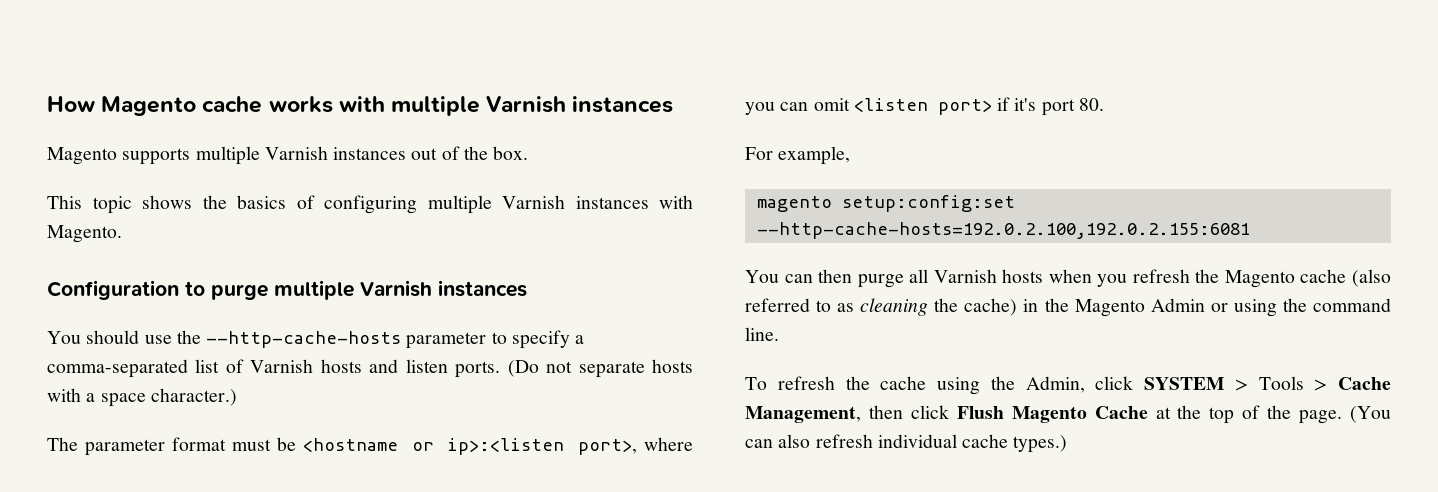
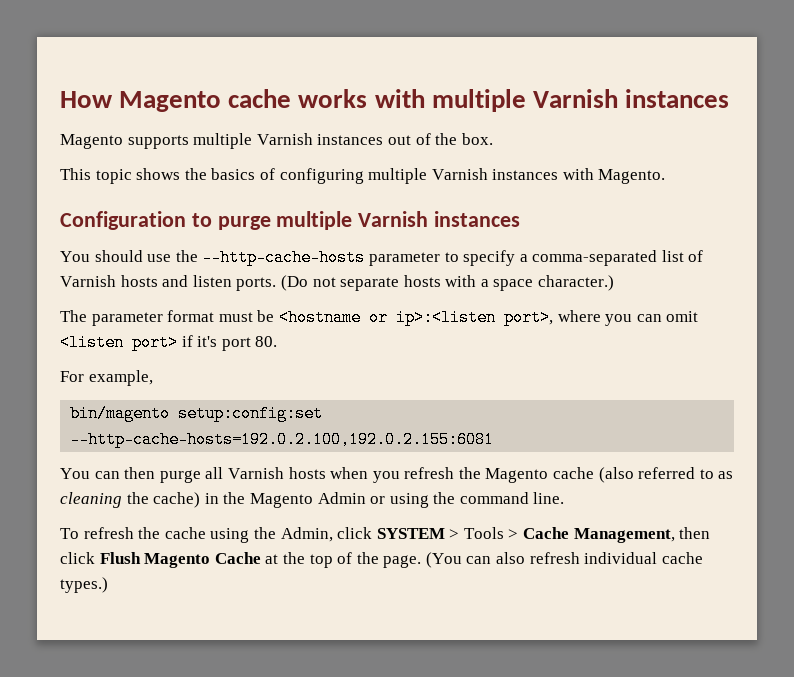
- magento setup:config:set --http-cache-hosts=192.0.2.100,192.0.2.155:6081
+ bin/magento setup:config:set --http-cache-hosts=192.0.2.100,192.0.2.155:6081

